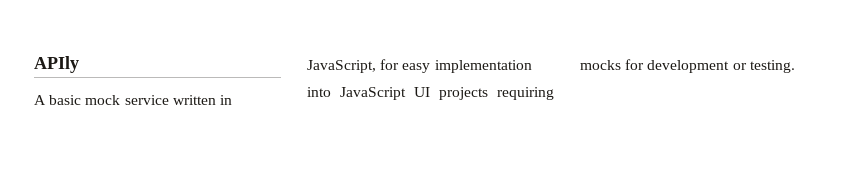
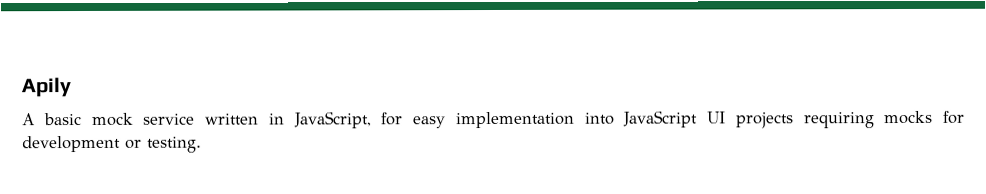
- APIly
+ Apily

